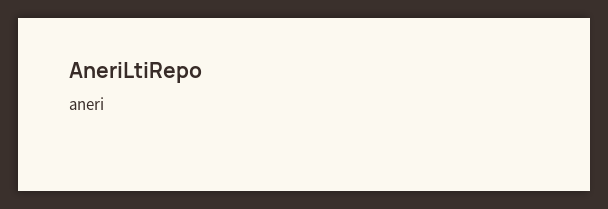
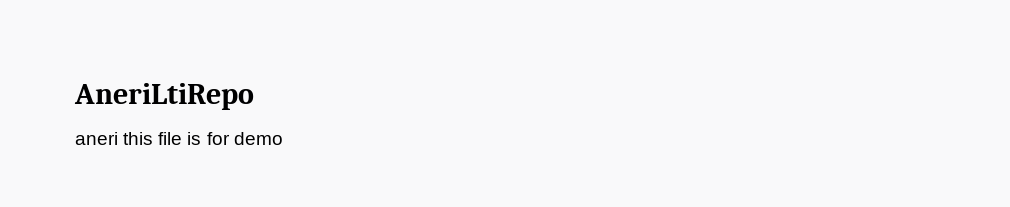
- aneri
+ aneri this file is for demo

